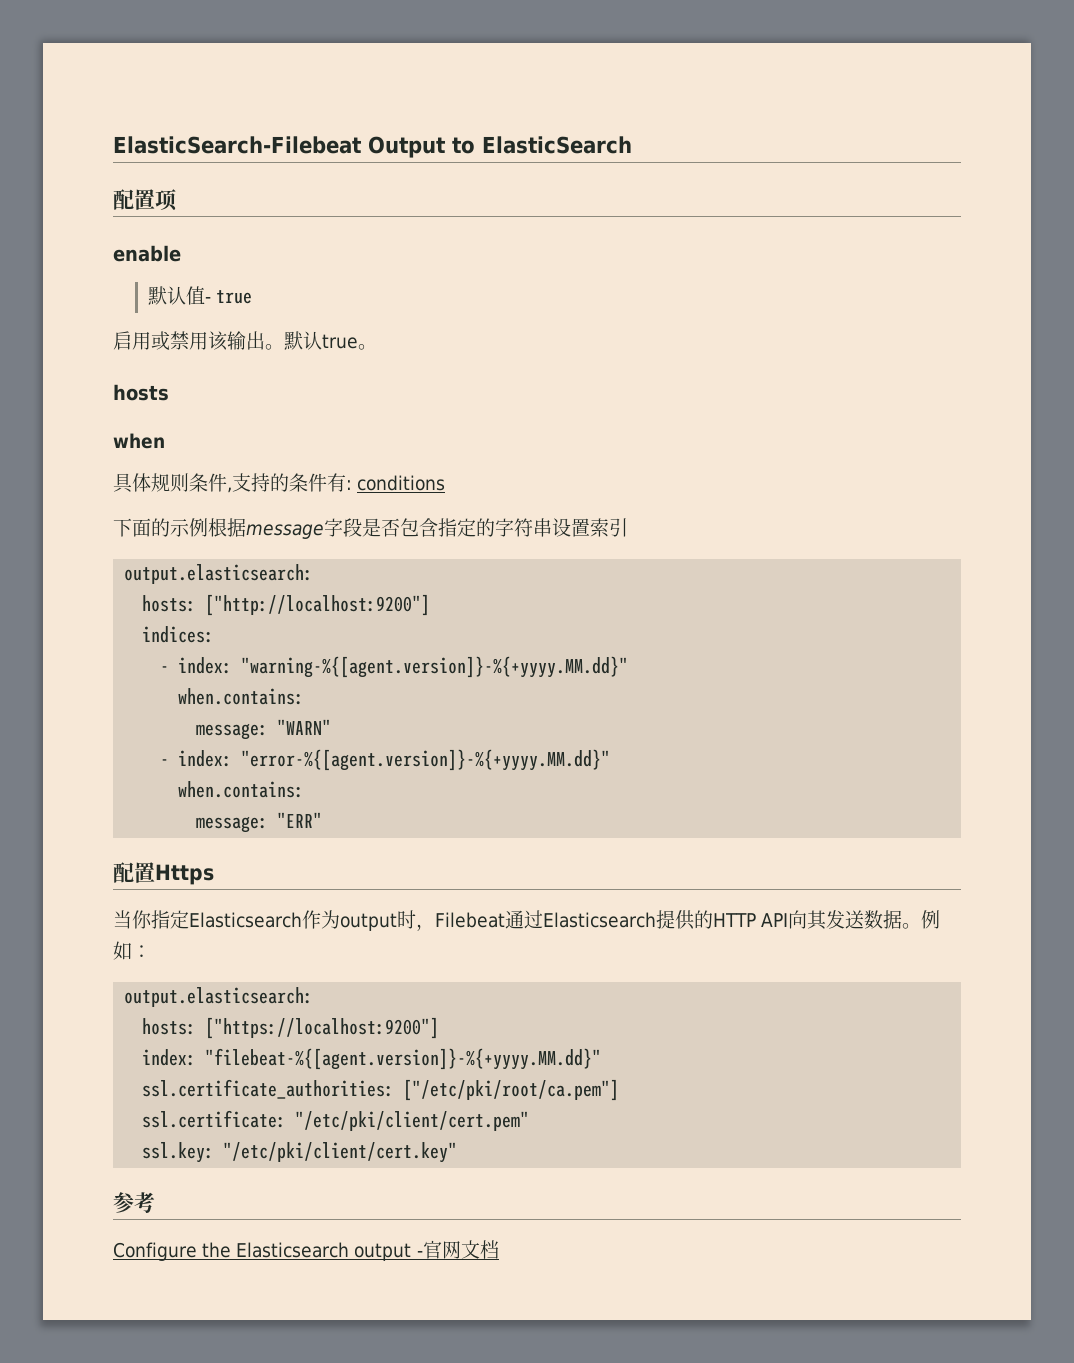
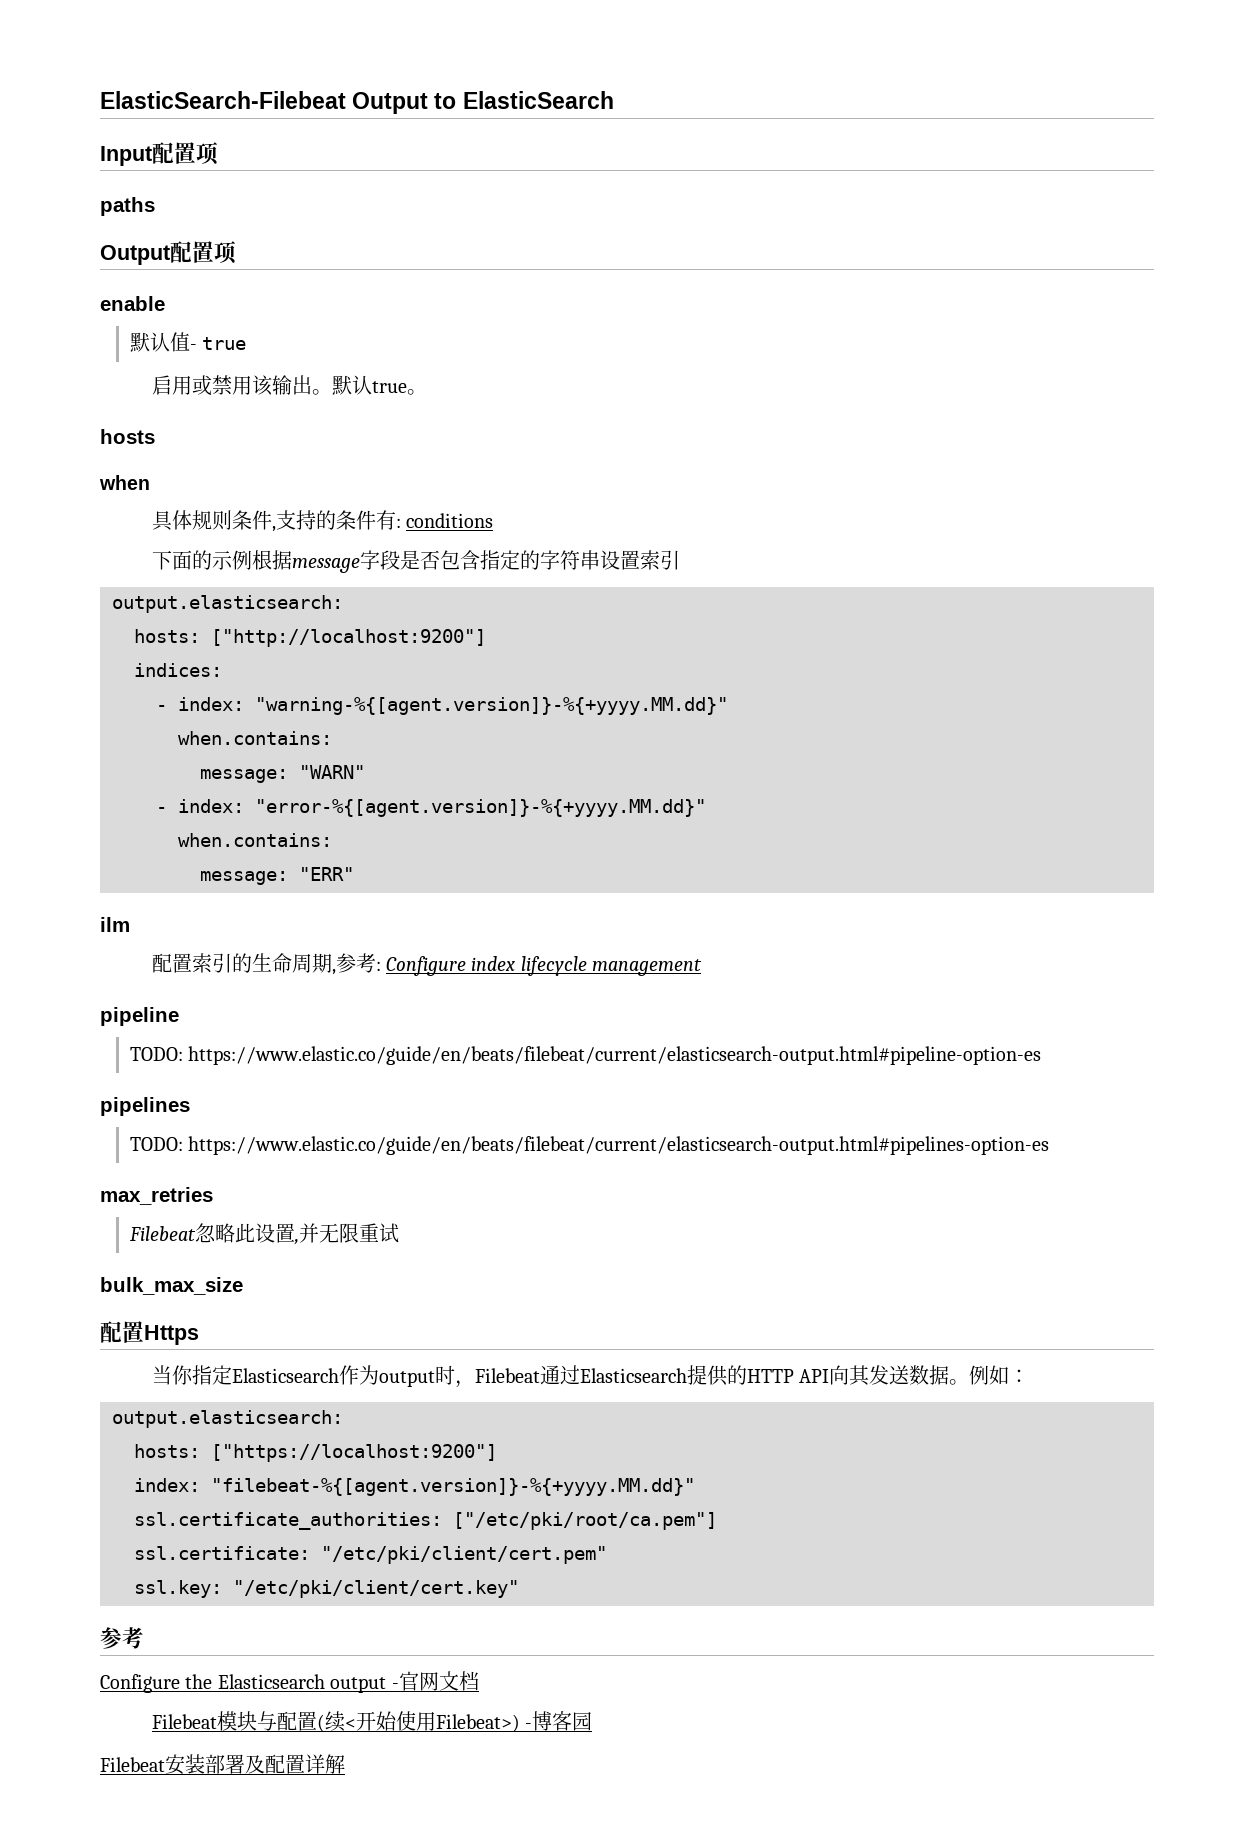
- 配置项
+ Input配置项
+ paths
+ Output配置项
+ ilm
+ 配置索引的生命周期,参考: Configure index lifecycle management
+ pipeline
+ TODO: https://www.elastic.co/guide/en/beats/filebeat/current/elasticsearch-output.html#pipeline-option-es
+ pipelines
+ TODO: https://www.elastic.co/guide/en/beats/filebeat/current/elasticsearch-output.html#pipelines-option-es
+ max_retries
+ Filebeat忽略此设置,并无限重试
+ bulk_max_size
+ Filebeat模块与配置(续<开始使用Filebeat>) -博客园
+ Filebeat安装部署及配置详解

